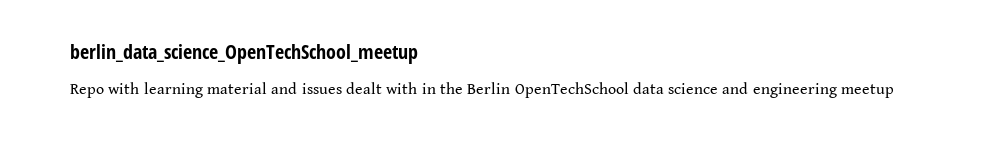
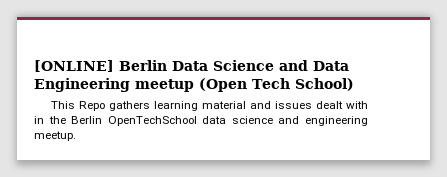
- berlin_data_science_OpenTechSchool_meetup
- Repo with learning material and issues dealt with in the Berlin OpenTechSchool data science and engineering meetup
+ [ONLINE] Berlin Data Science and Data Engineering meetup (Open Tech School)
+ This Repo gathers learning material and issues dealt with in the Berlin OpenTechSchool data science and engineering meetup.

